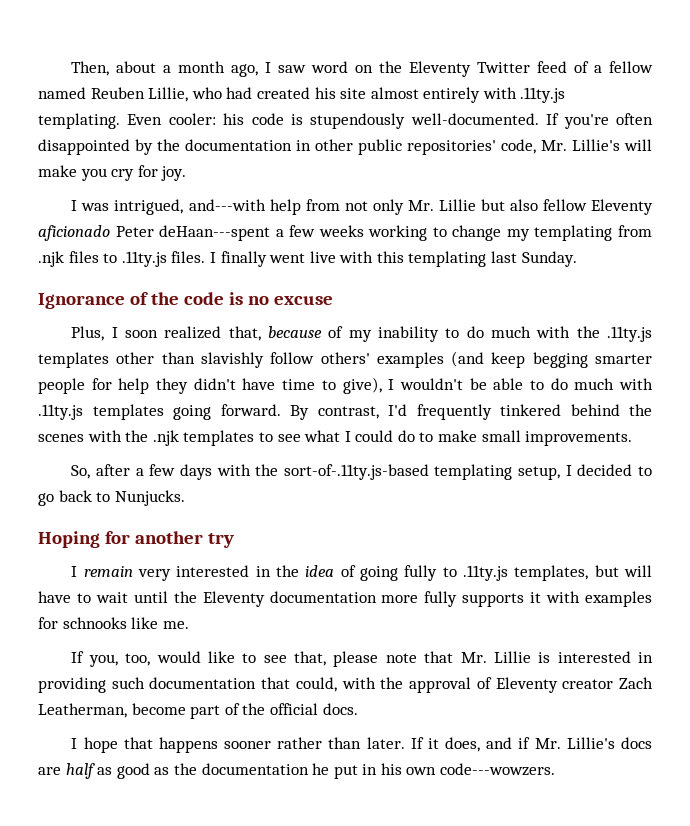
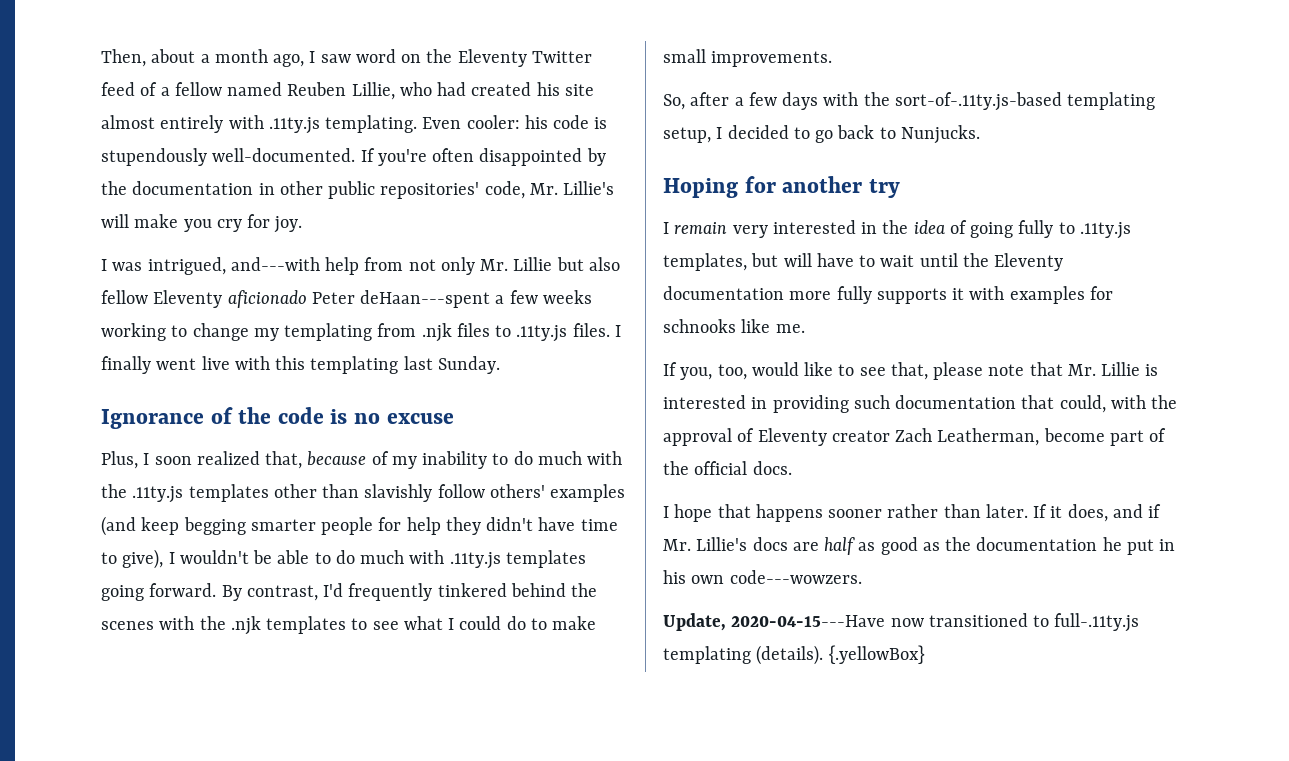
+ Update, 2020-04-15---Have now transitioned to full-.11ty.js templating (details). {.yellowBox}

